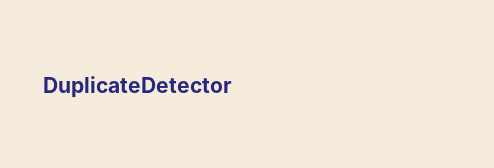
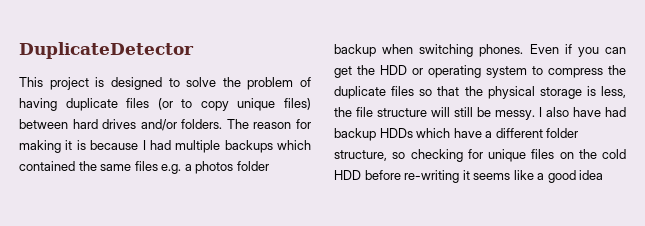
+ This project is designed to solve the problem of having duplicate files (or to copy unique files) between hard drives and/or folders. The reason for making it is because I had multiple backups which contained the same files e.g. a photos folder backup when switching phones. Even if you can get the HDD or operating system to compress the duplicate files so that the physical storage is less, the file structure will still be messy. I also have had backup HDDs which have a different folder structure, so checking for unique files on the cold HDD before re-writing it seems like a good idea

